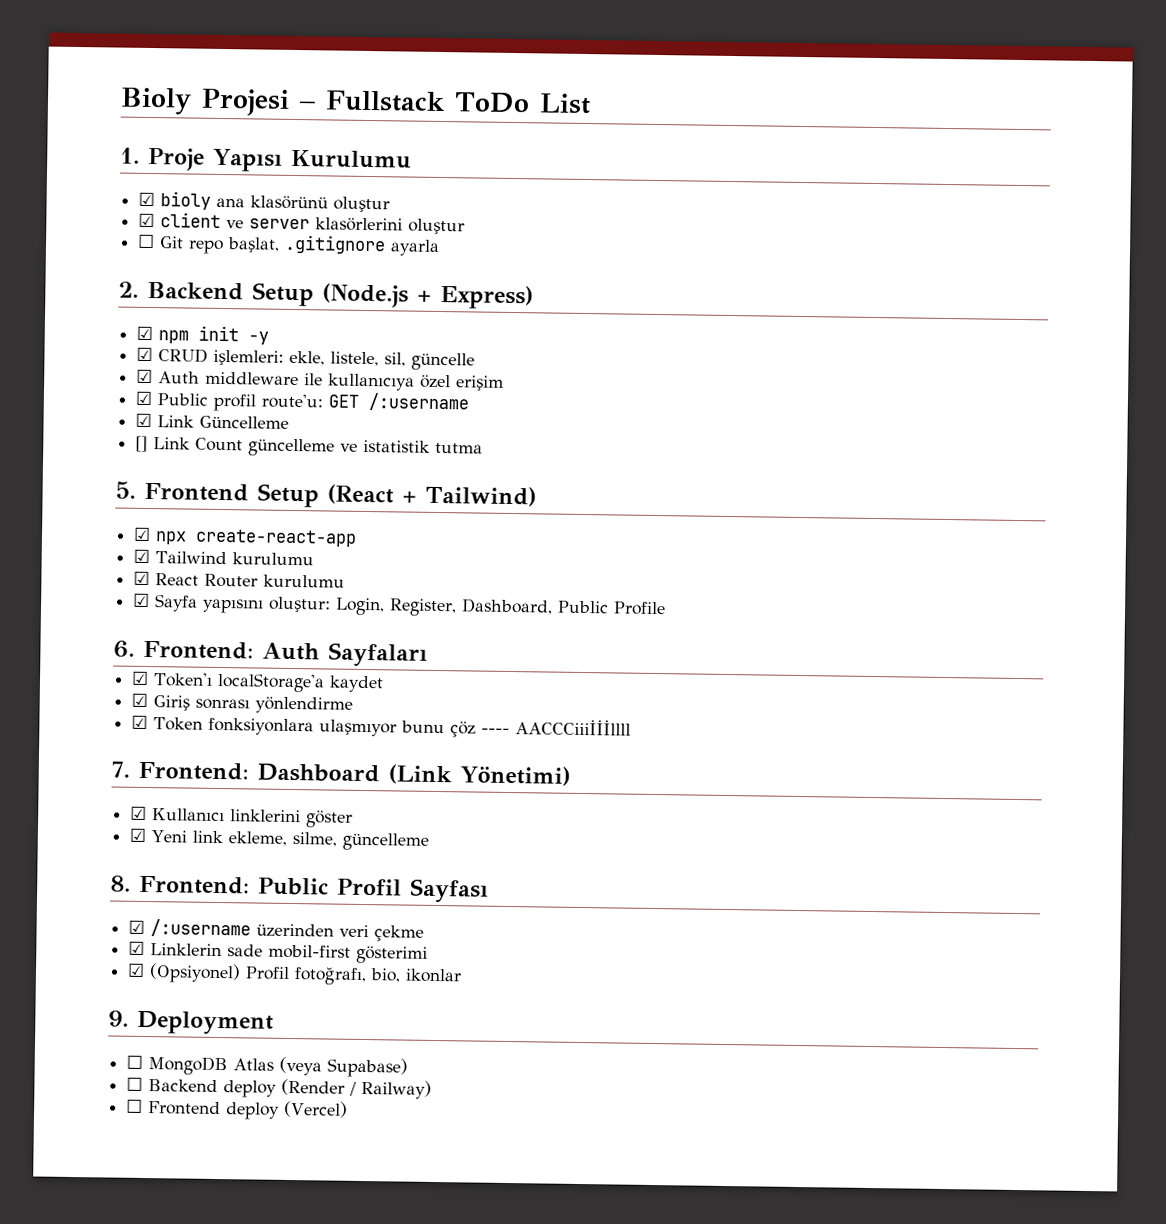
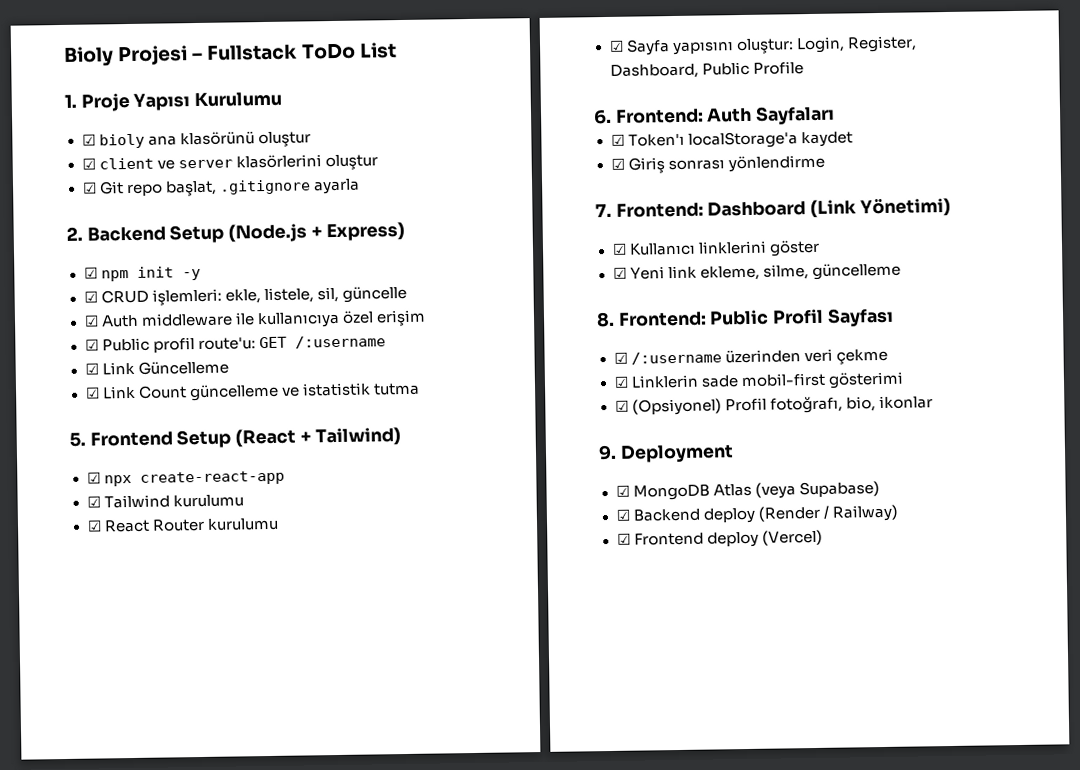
- ☐ Git repo başlat, .gitignore ayarla
+ ☑ Git repo başlat, .gitignore ayarla
- [] Link Count güncelleme ve istatistik tutma
+ ☑ Link Count güncelleme ve istatistik tutma
- ☑ Token fonksiyonlara ulaşmıyor bunu çöz ---- AACCCiiiİİİllll
- ☐ MongoDB Atlas (veya Supabase)
+ ☑ MongoDB Atlas (veya Supabase)
- ☐ Backend deploy (Render / Railway)
+ ☑ Backend deploy (Render / Railway)
- ☐ Frontend deploy (Vercel)
+ ☑ Frontend deploy (Vercel)

